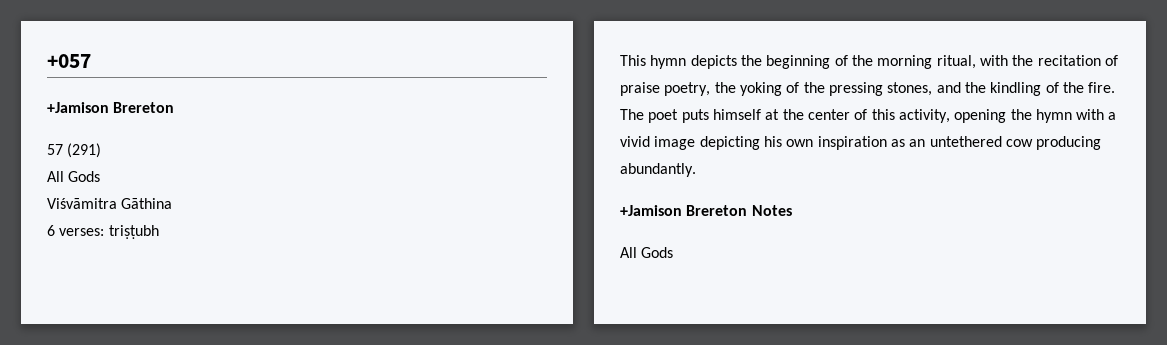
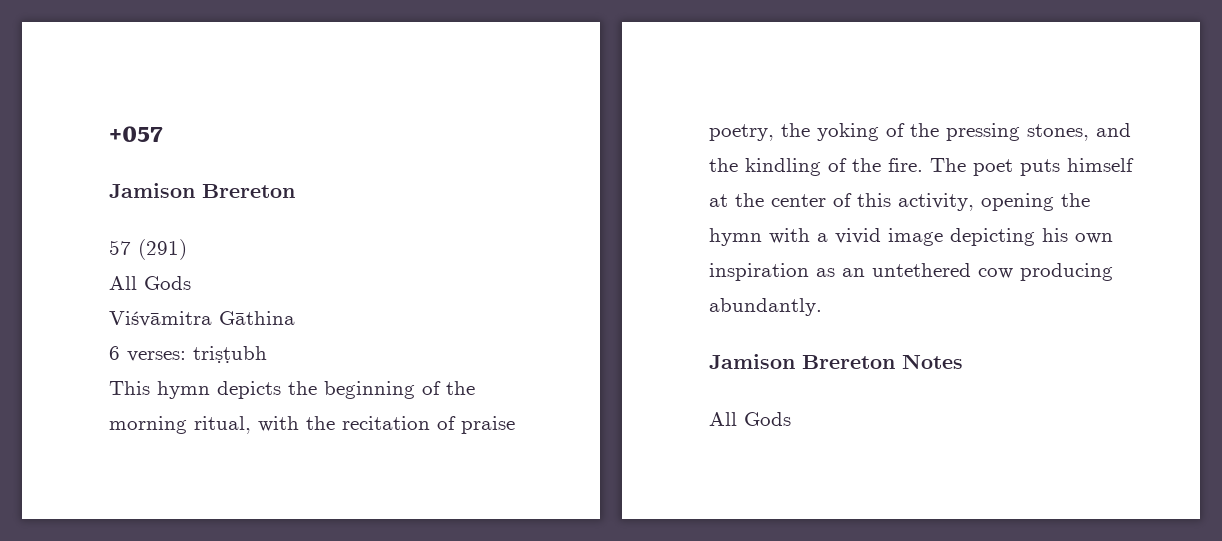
  +057
- +Jamison Brereton
+ Jamison Brereton
- +Jamison Brereton Notes
+ Jamison Brereton Notes

